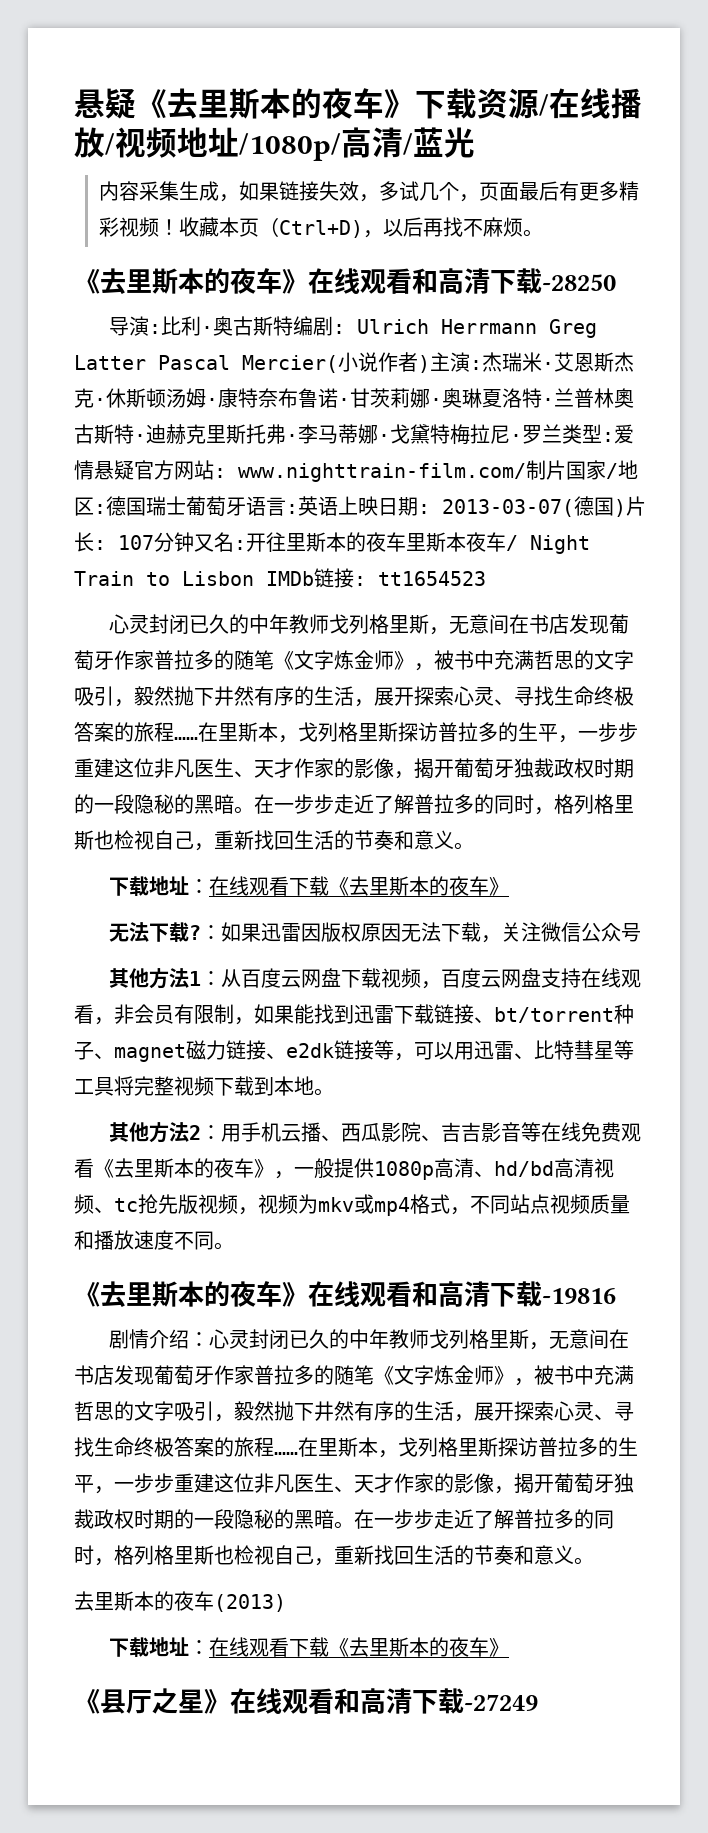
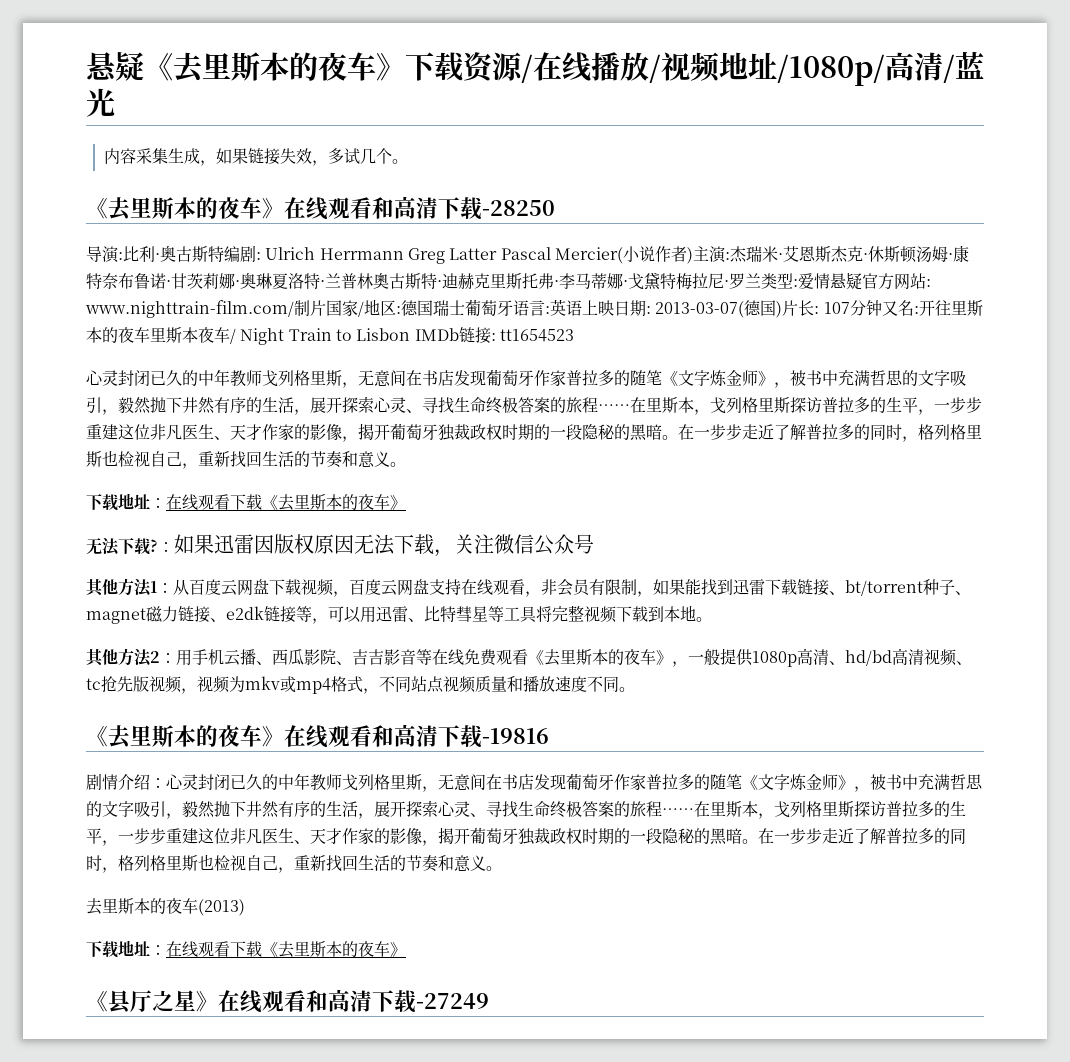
- 内容采集生成，如果链接失效，多试几个，页面最后有更多精彩视频！收藏本页（Ctrl+D)，以后再找不麻烦。
+ 内容采集生成，如果链接失效，多试几个。

